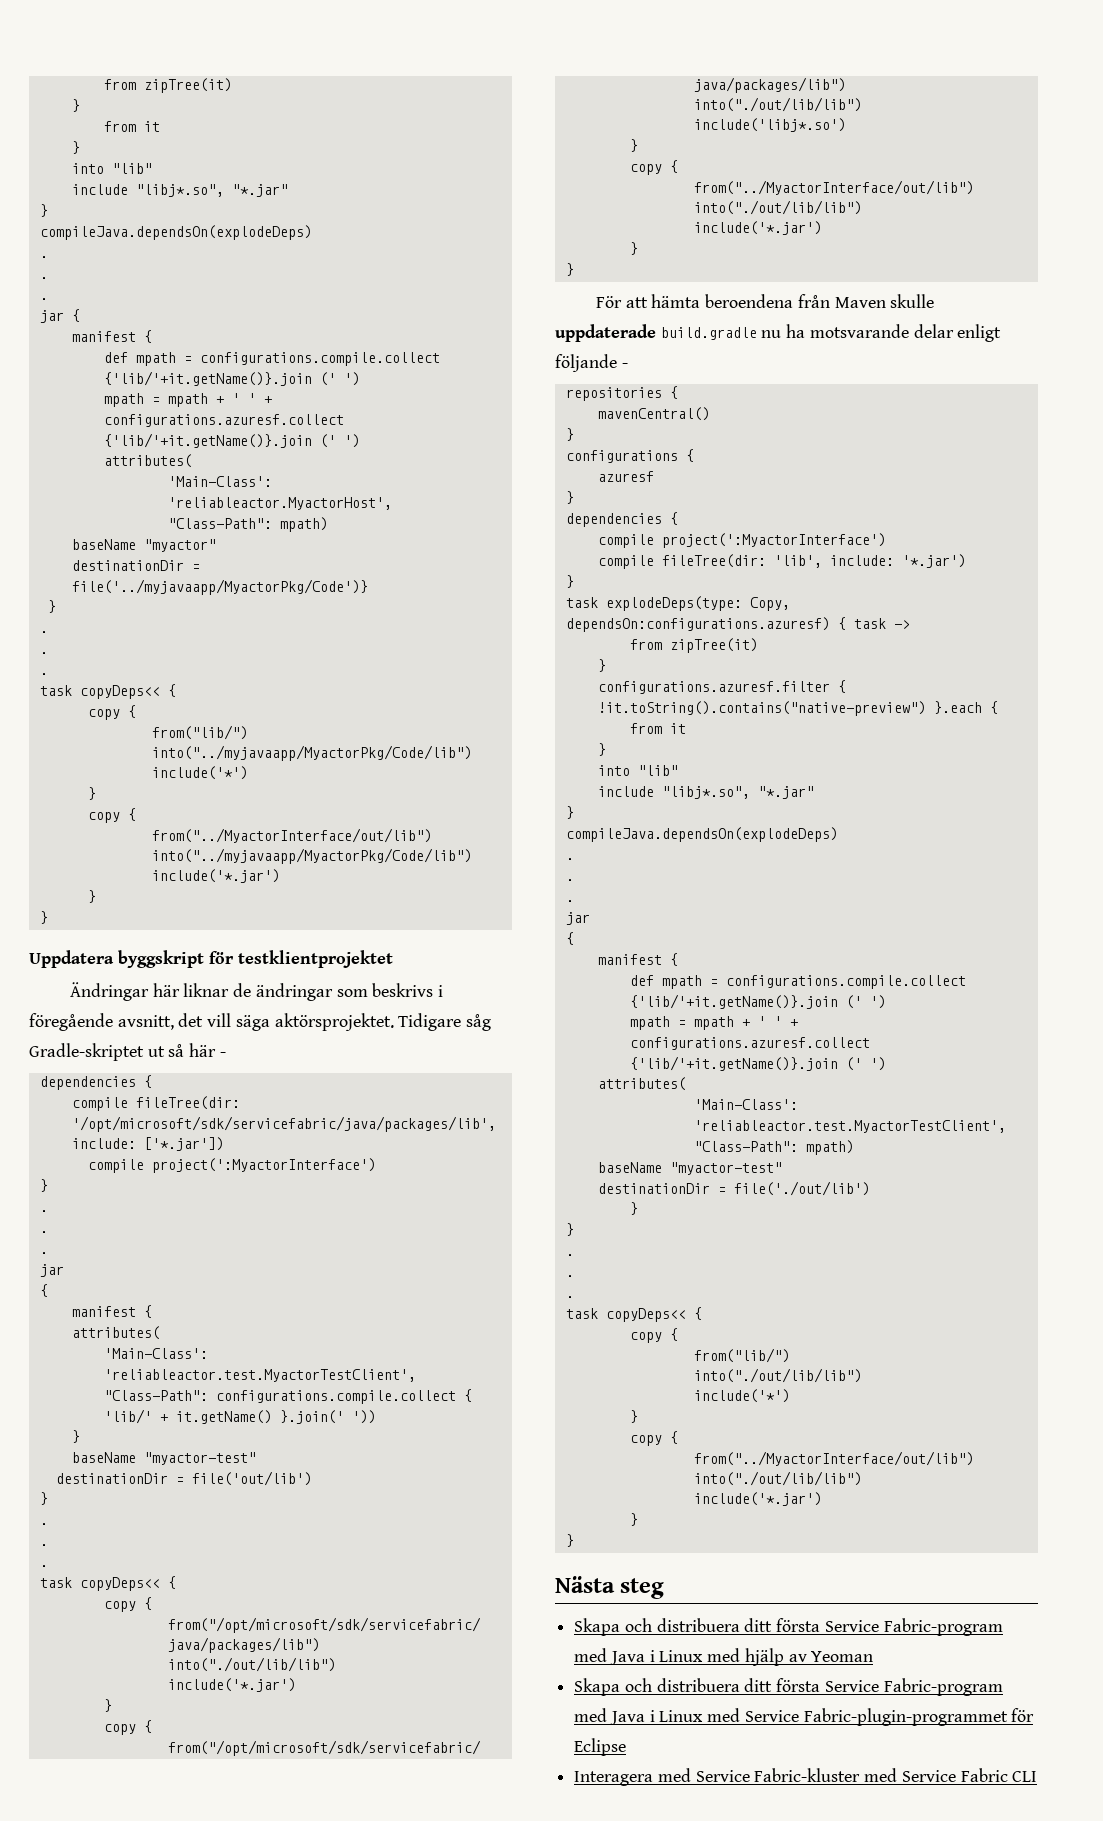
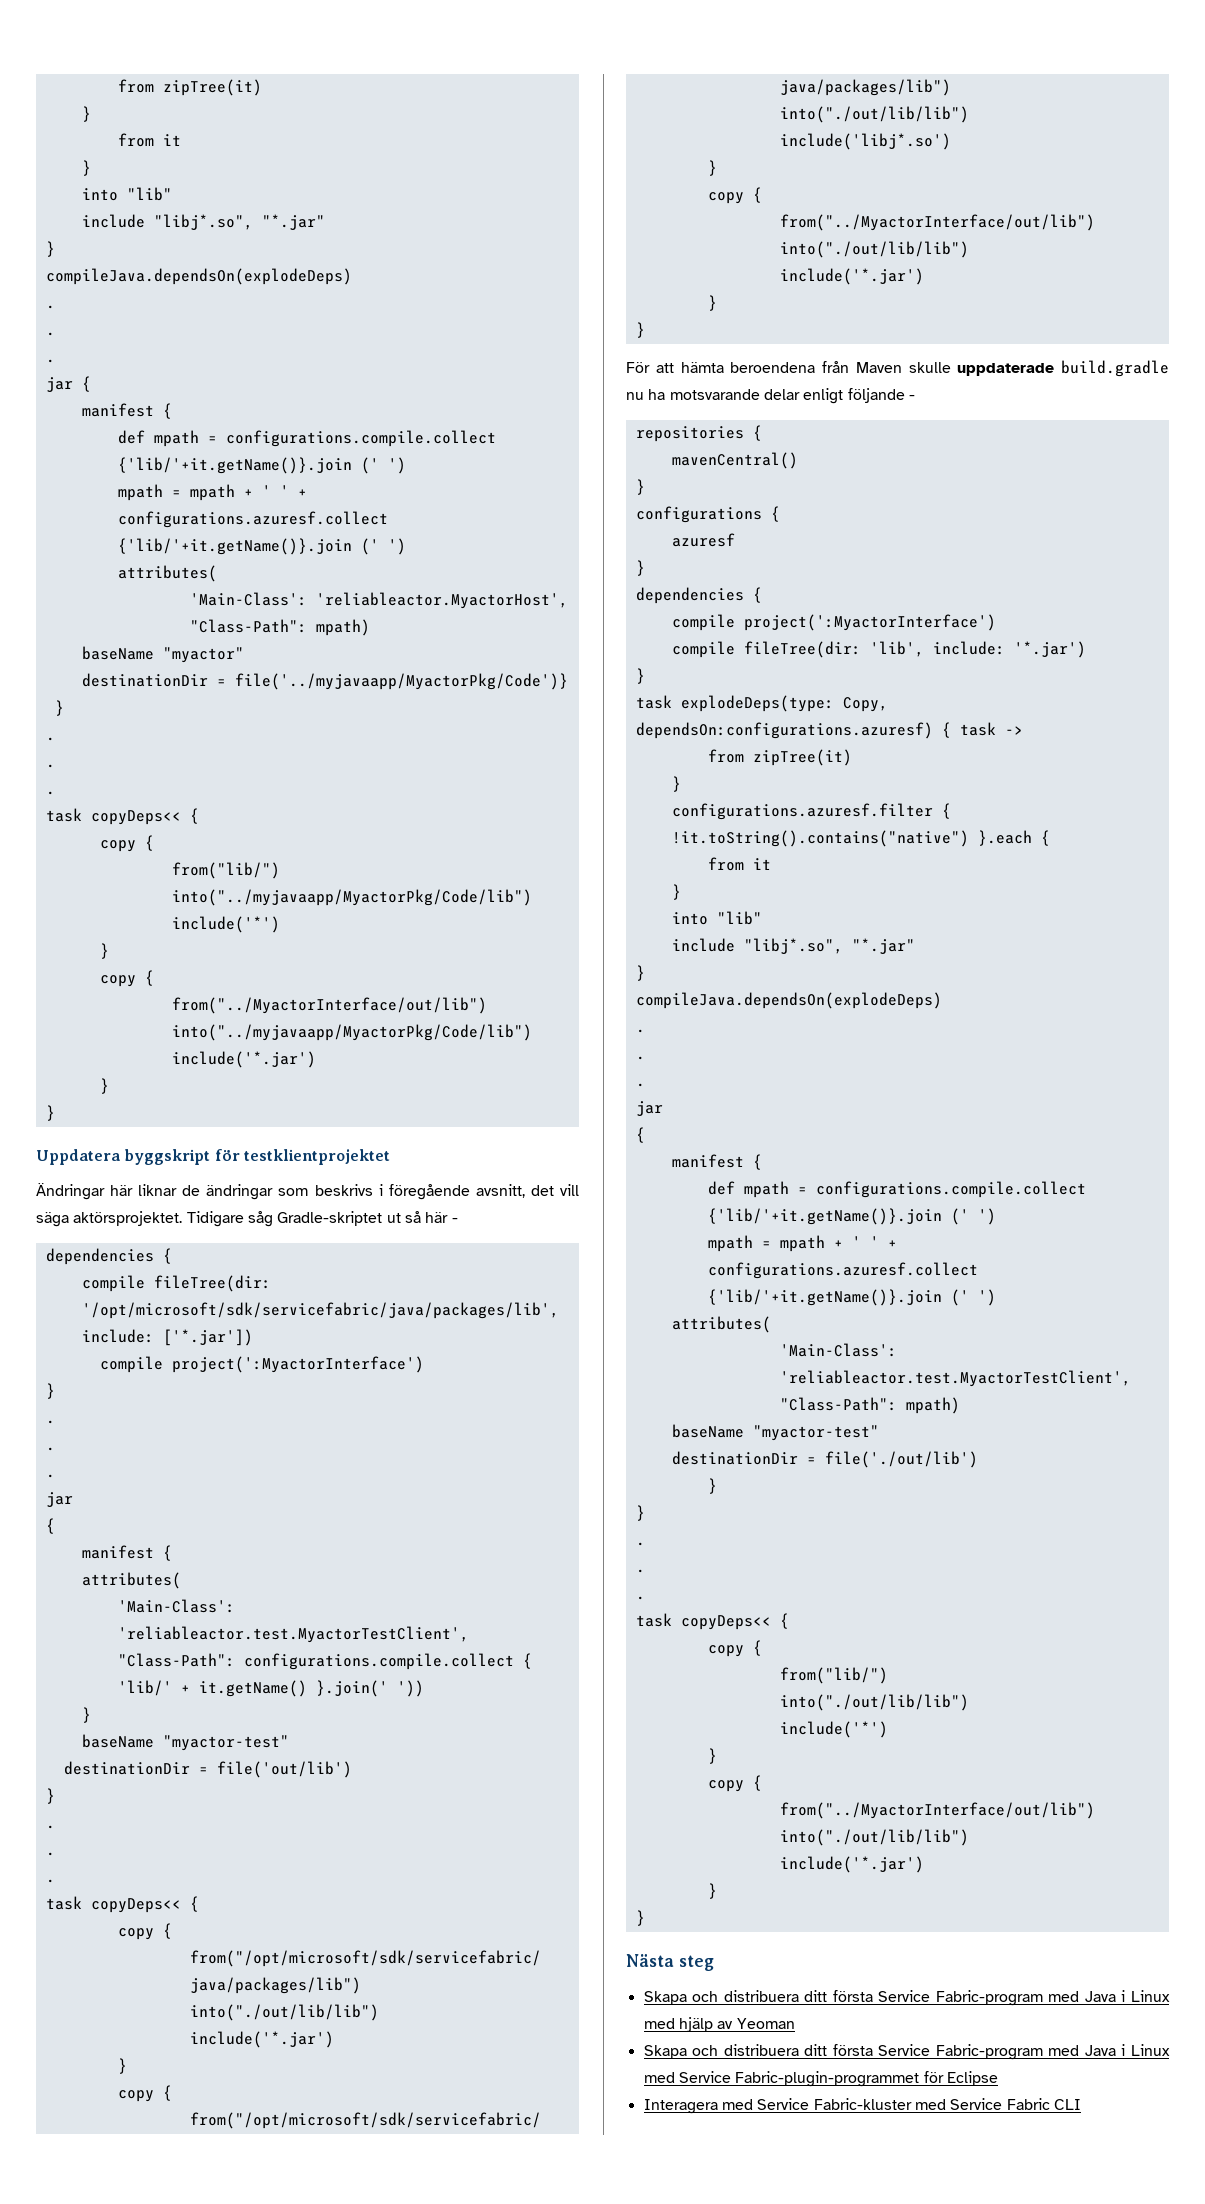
- configurations.azuresf.filter { !it.toString().contains("native-preview") }.each {
+ configurations.azuresf.filter { !it.toString().contains("native") }.each {

